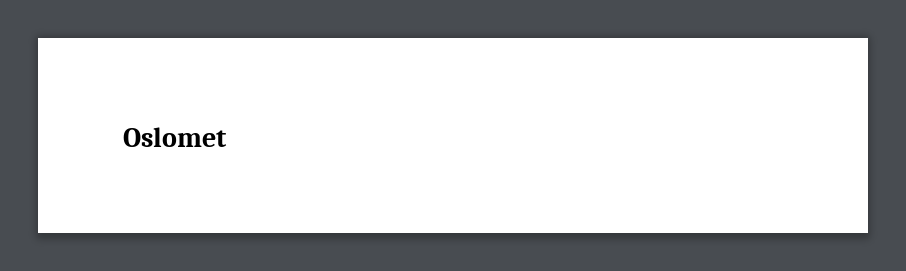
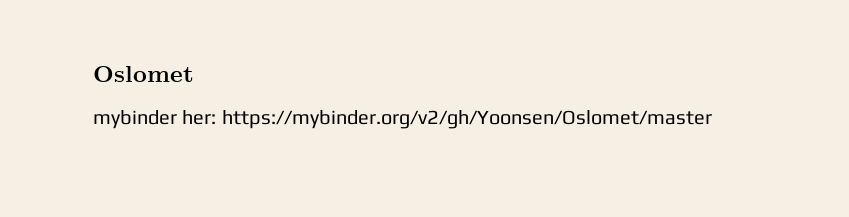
+ mybinder her: https://mybinder.org/v2/gh/Yoonsen/Oslomet/master

